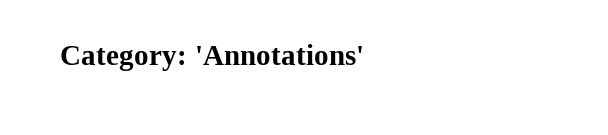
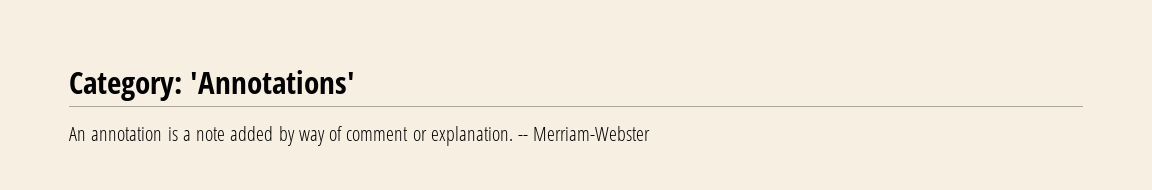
+ An annotation is a note added by way of comment or explanation. -- Merriam-Webster

